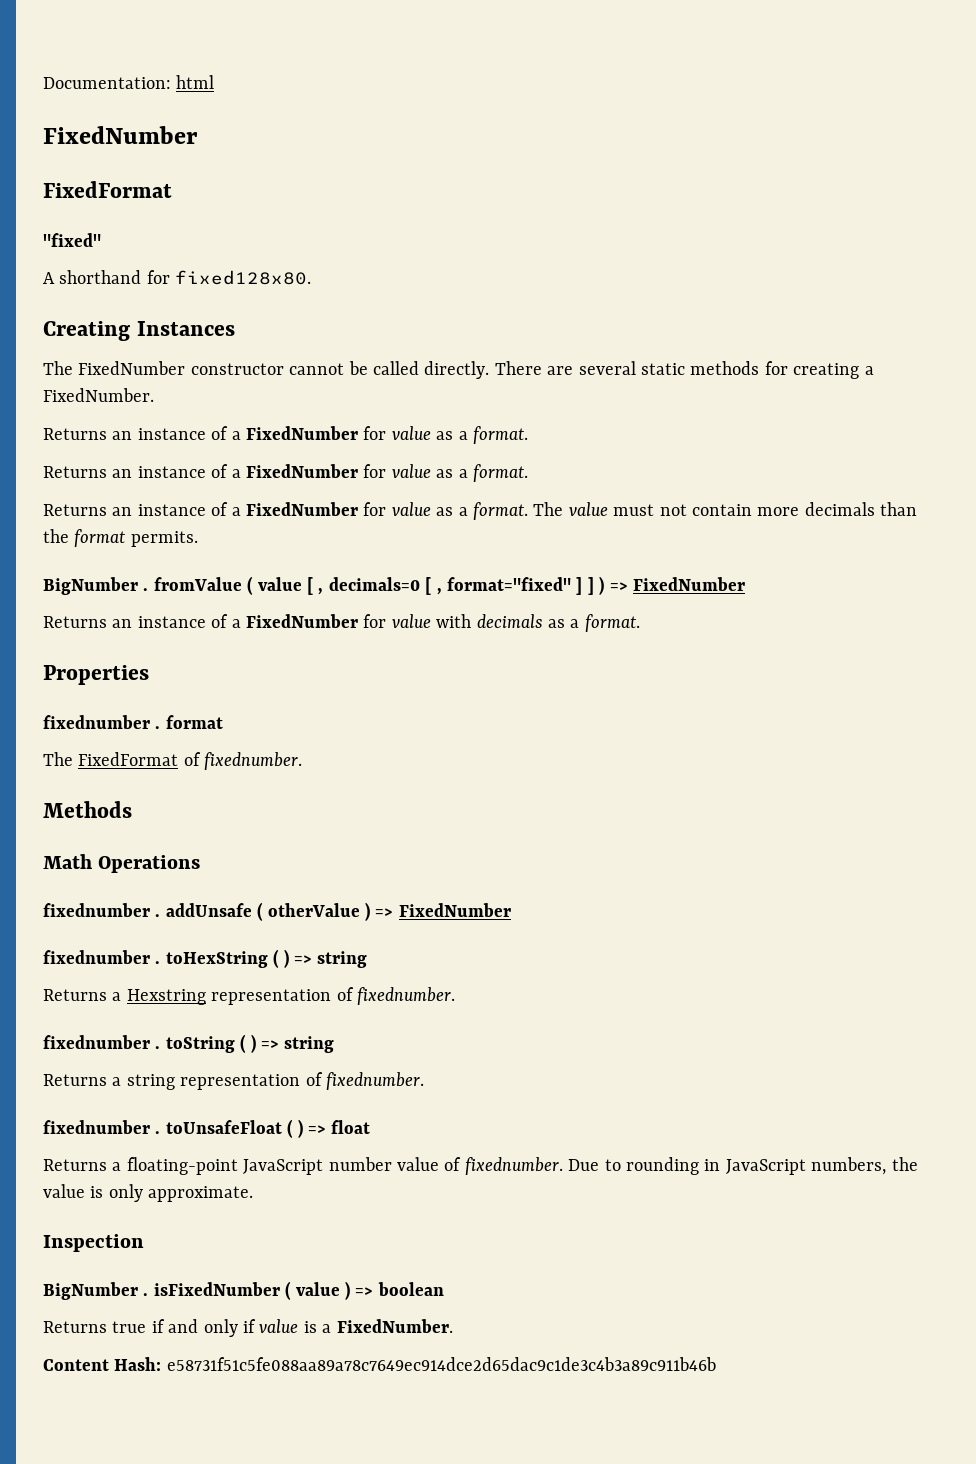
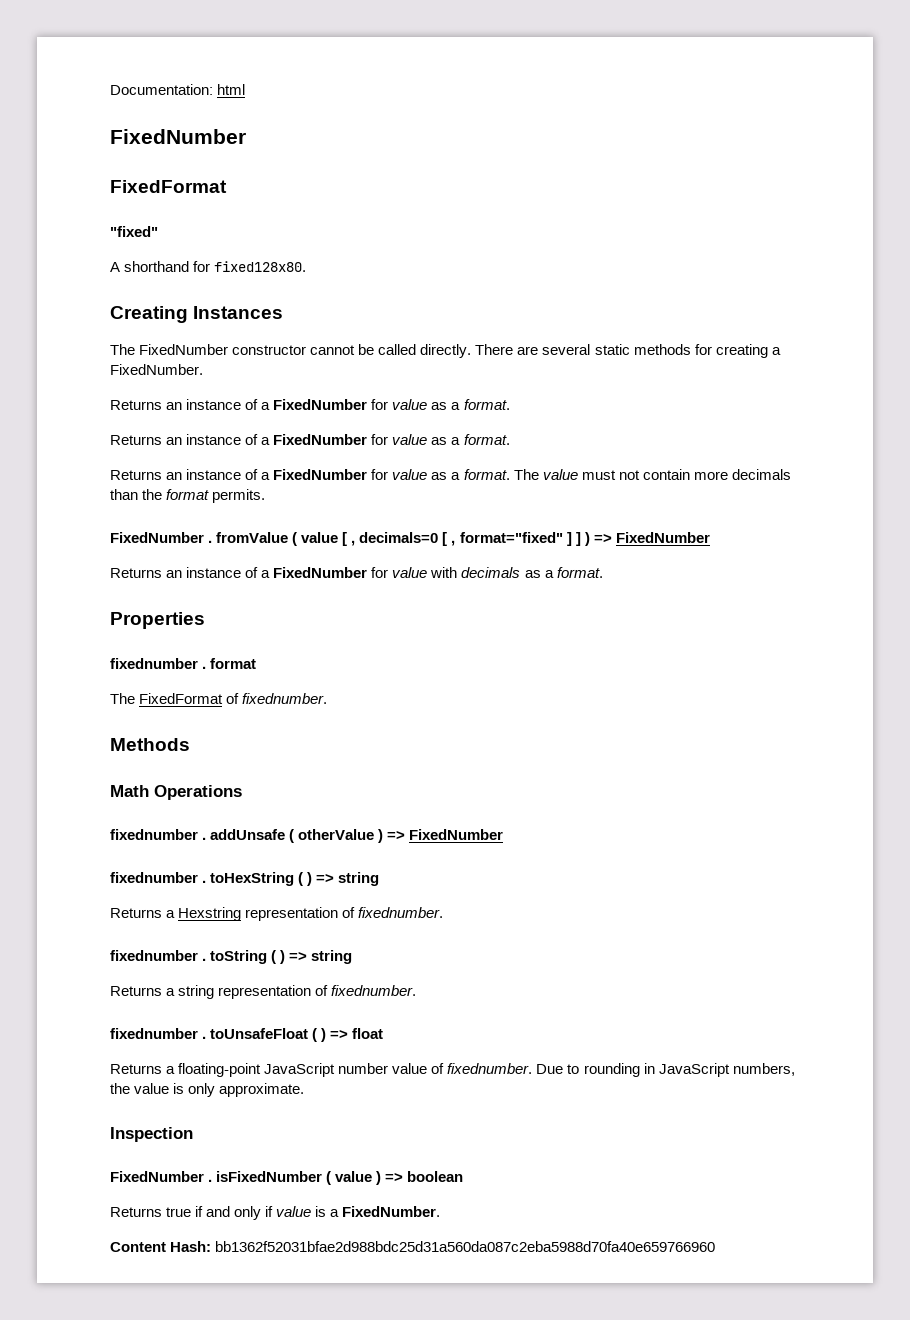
- BigNumber . fromValue ( value [ , decimals=0 [ , format="fixed" ] ] ) => FixedNumber
+ FixedNumber . fromValue ( value [ , decimals=0 [ , format="fixed" ] ] ) => FixedNumber
- BigNumber . isFixedNumber ( value ) => boolean
+ FixedNumber . isFixedNumber ( value ) => boolean
- Content Hash: e58731f51c5fe088aa89a78c7649ec914dce2d65dac9c1de3c4b3a89c911b46b
+ Content Hash: bb1362f52031bfae2d988bdc25d31a560da087c2eba5988d70fa40e659766960

